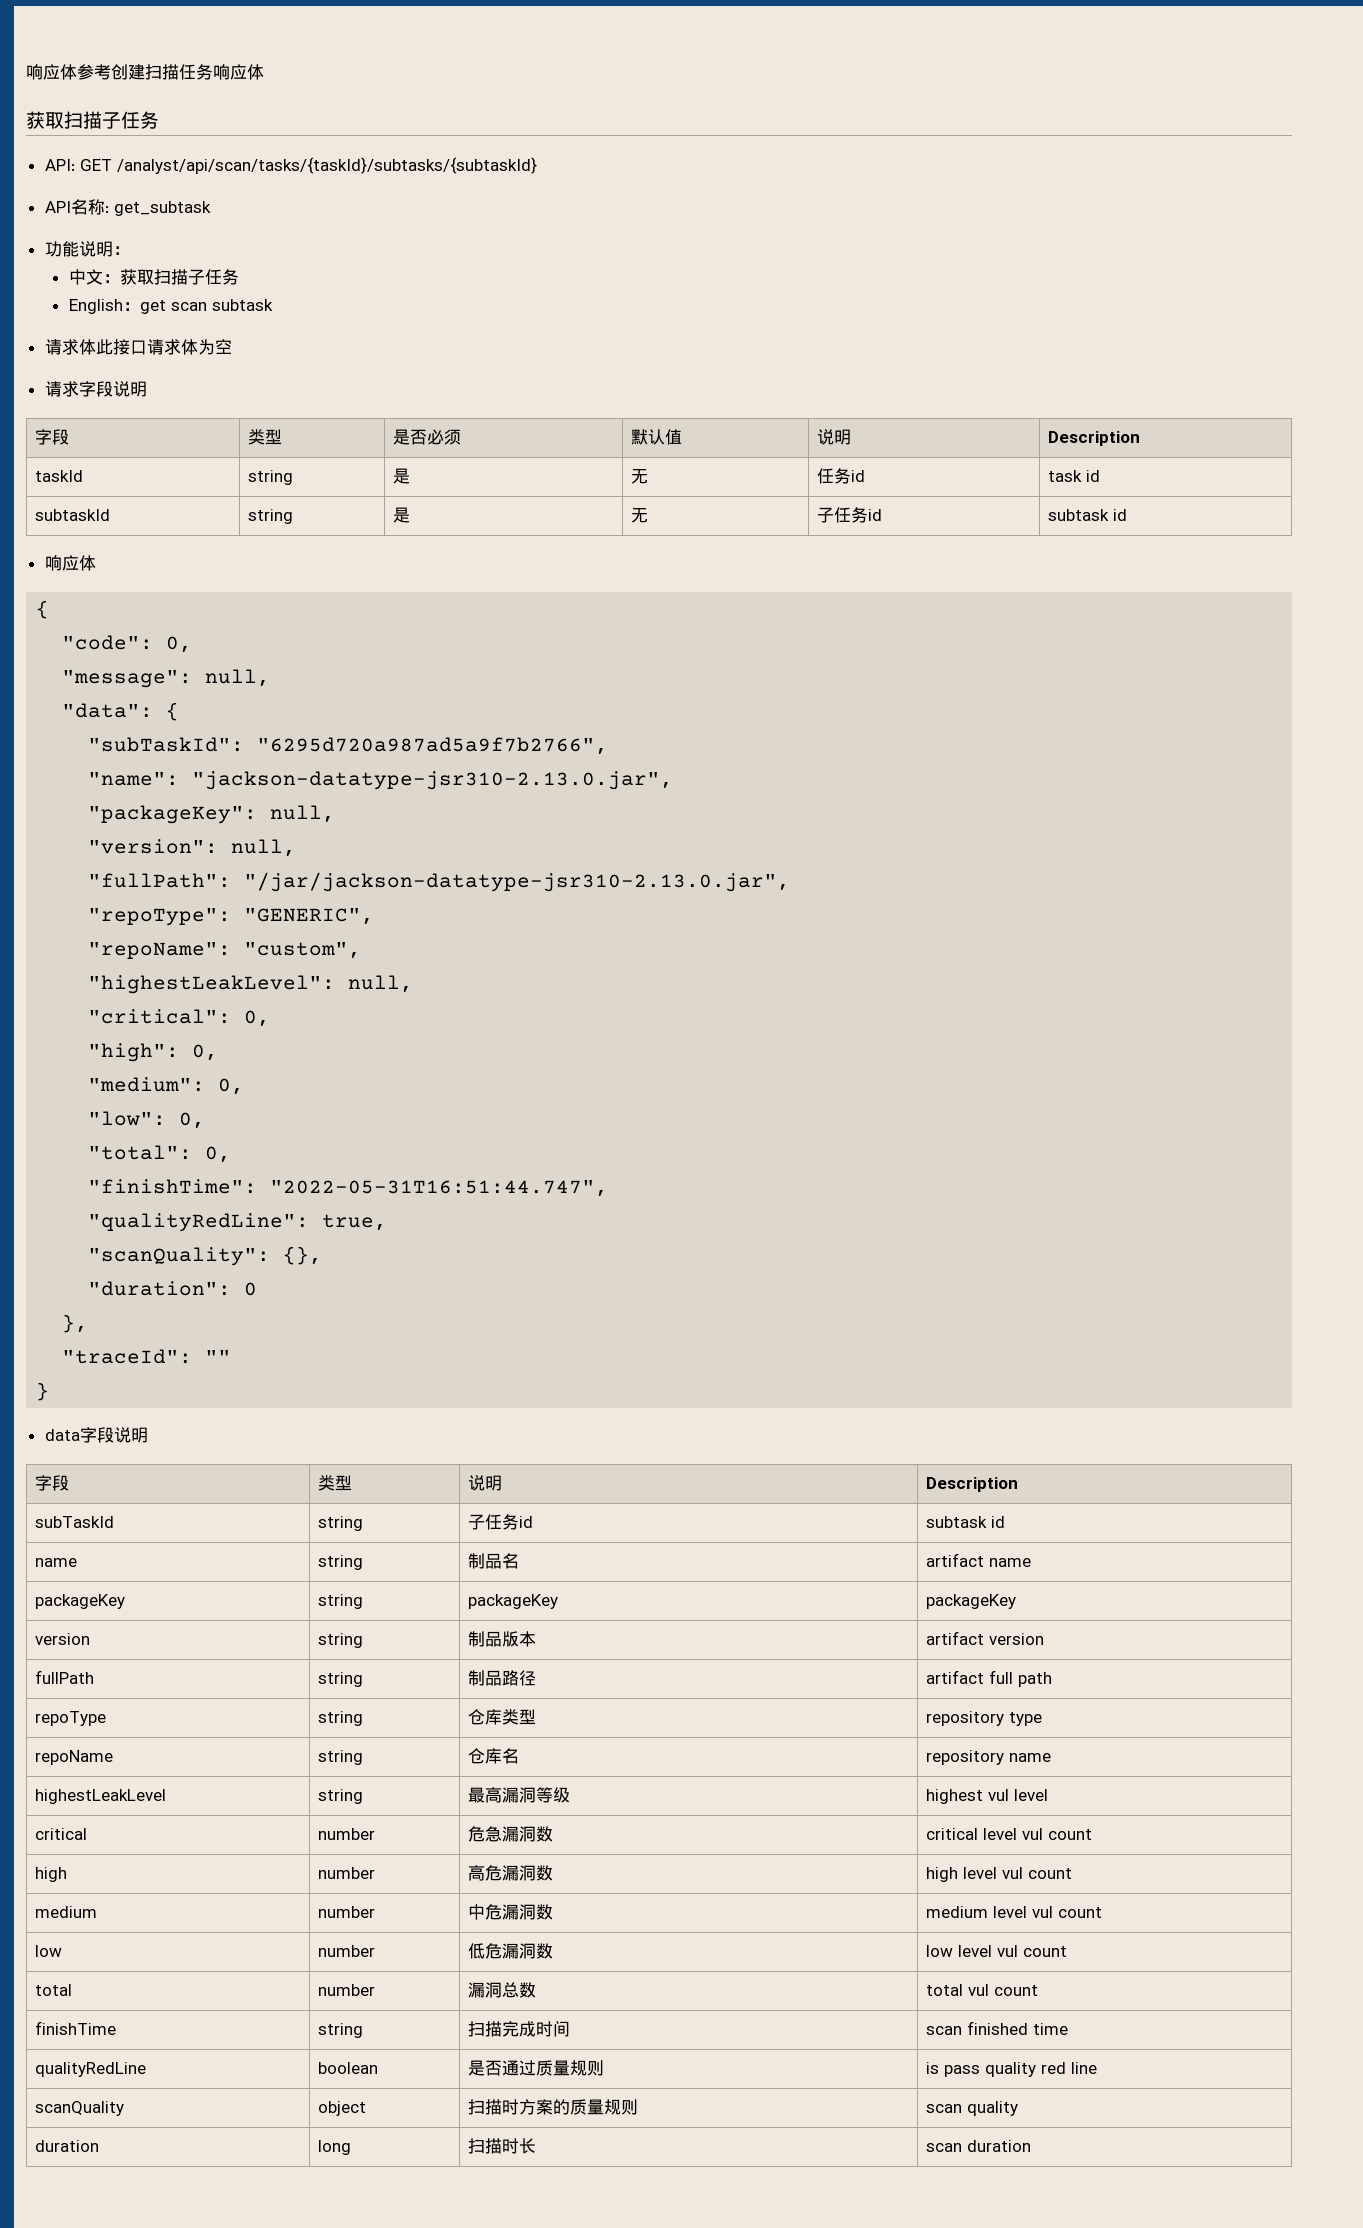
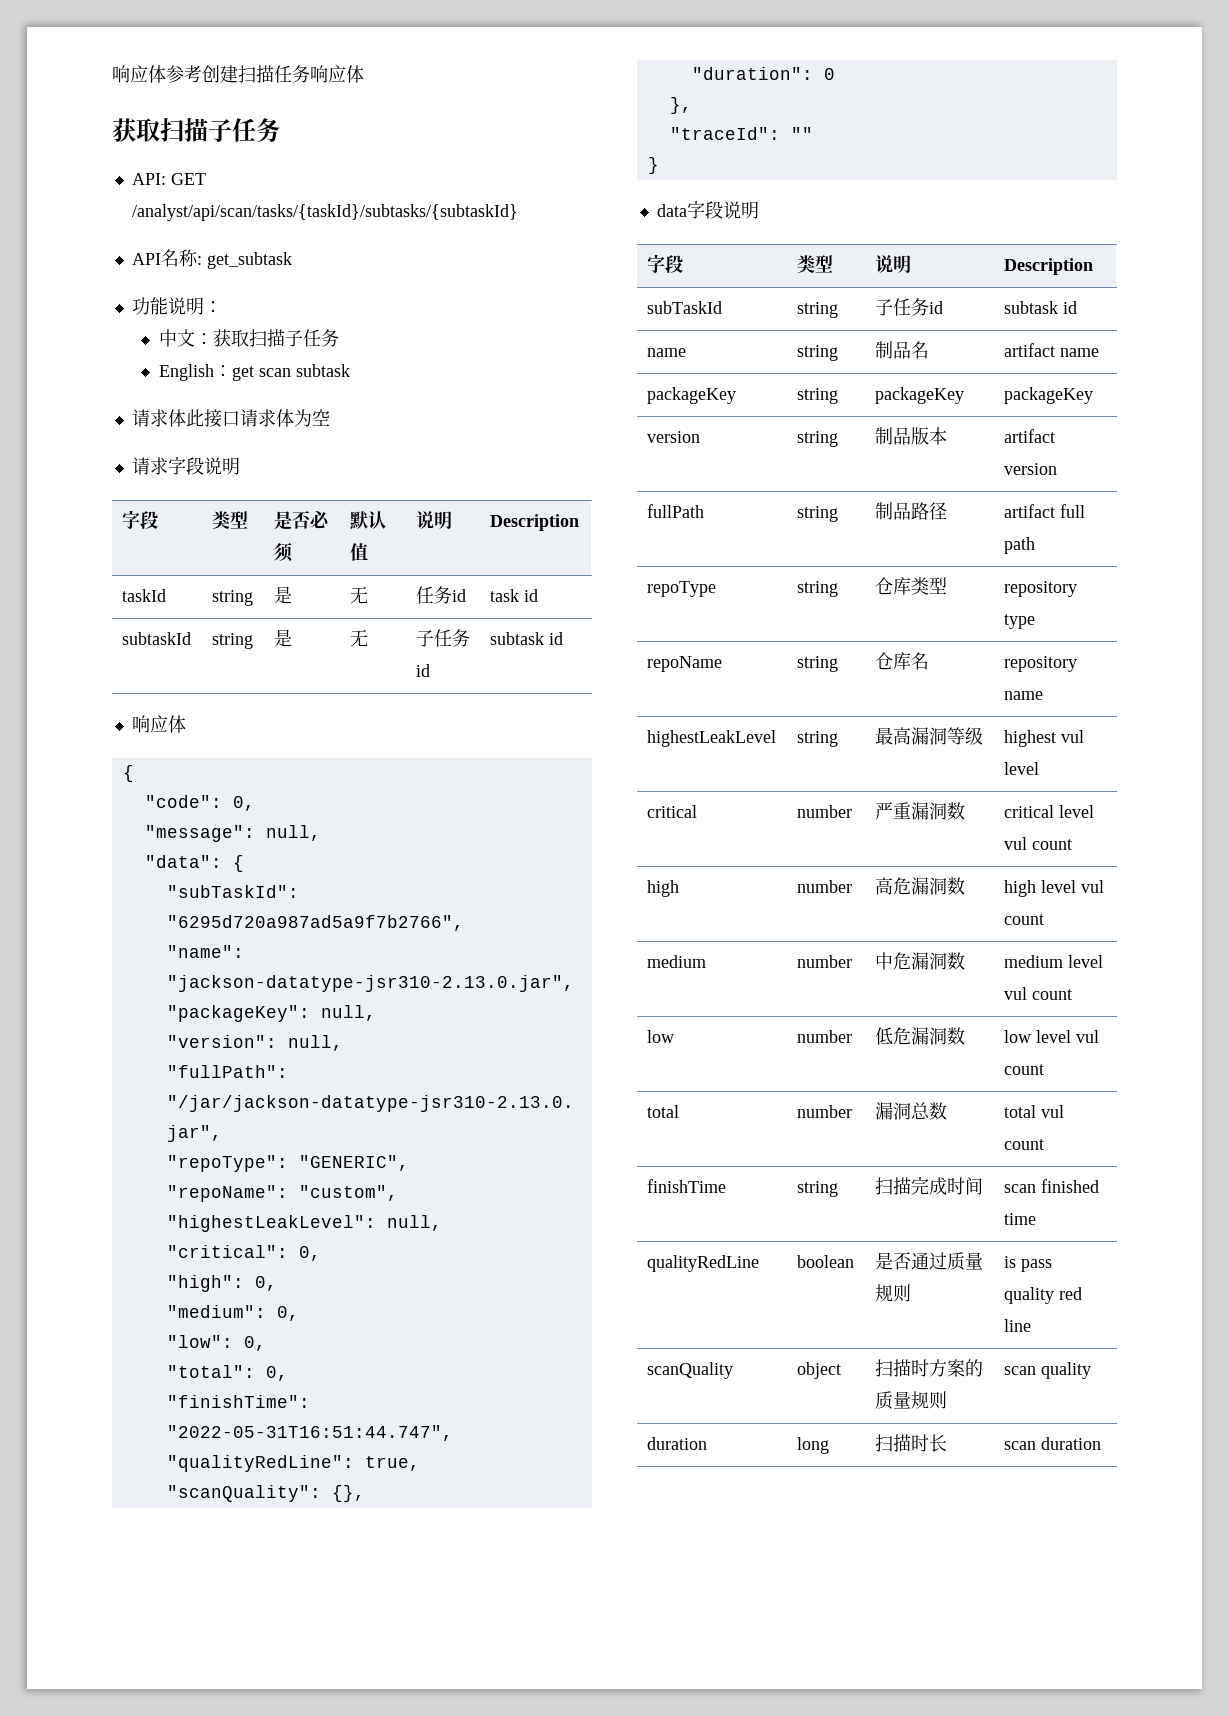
- critical | number | 危急漏洞数 | critical level vul count
+ critical | number | 严重漏洞数 | critical level vul count

